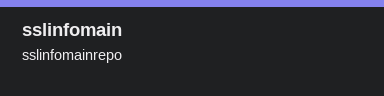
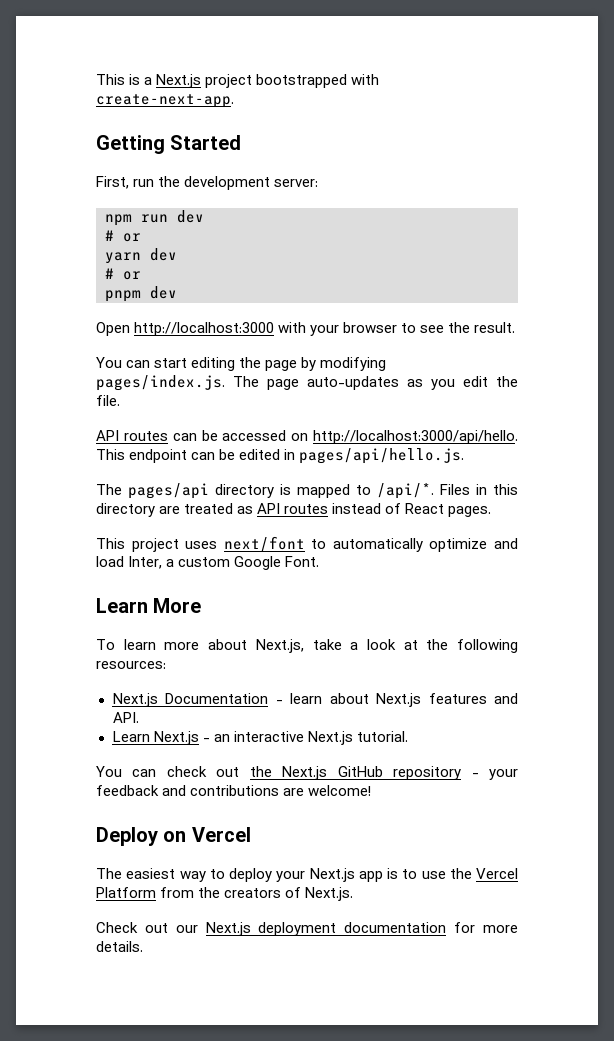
- sslinfomain
- sslinfomainrepo
+ This is a Next.js project bootstrapped with create-next-app.
+ Getting Started
+ First, run the development server:
+ npm run dev
+ # or
+ yarn dev
+ # or
+ pnpm dev
+ Open http://localhost:3000 with your browser to see the result.
+ You can start editing the page by modifying pages/index.js. The page auto-updates as you edit the file.
+ API routes can be accessed on http://localhost:3000/api/hello. This endpoint can be edited in pages/api/hello.js.
+ The pages/api directory is mapped to /api/*. Files in this directory are treated as API routes instead of React pages.
+ This project uses next/font to automatically optimize and load Inter, a custom Google Font.
+ Learn More
+ To learn more about Next.js, take a look at the following resources:
+ Next.js Documentation - learn about Next.js features and API.
+ Learn Next.js - an interactive Next.js tutorial.
+ You can check out the Next.js GitHub repository - your feedback and contributions are welcome!
+ Deploy on Vercel
+ The easiest way to deploy your Next.js app is to use the Vercel Platform from the creators of Next.js.
+ Check out our Next.js deployment documentation for more details.

